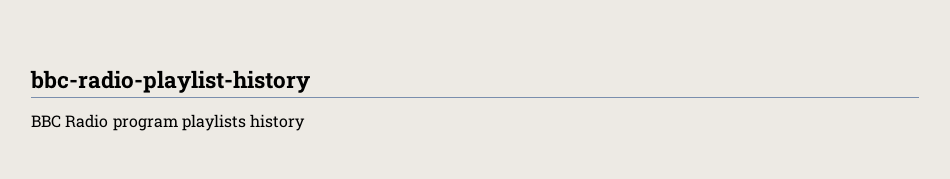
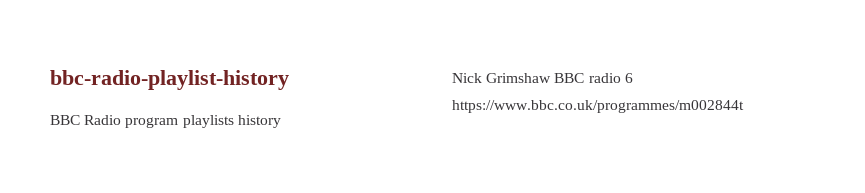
+ Nick Grimshaw BBC radio 6 https://www.bbc.co.uk/programmes/m002844t

